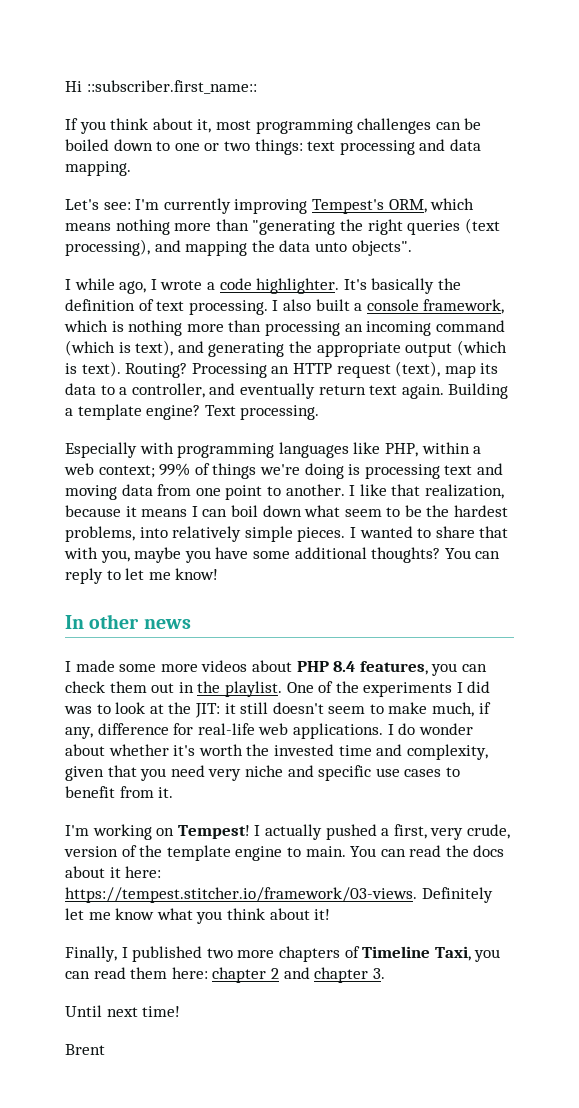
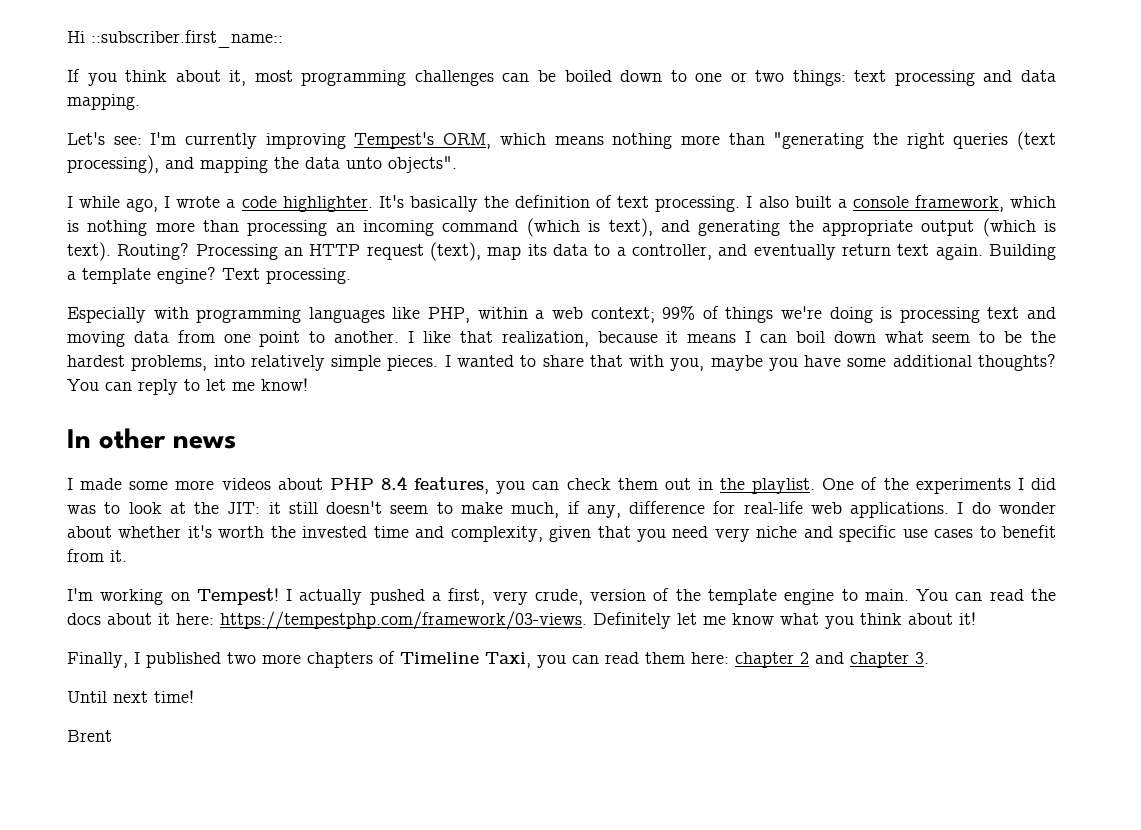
- You can read the docs about it here: https://tempest.stitcher.io/framework/03-views. Definitely let me know what you think about it!
+ You can read the docs about it here: https://tempestphp.com/framework/03-views. Definitely let me know what you think about it!

